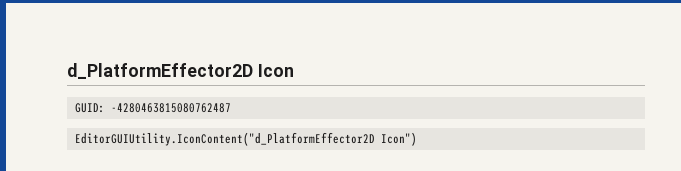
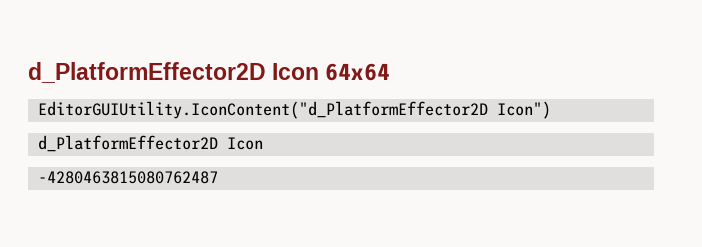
+ d_PlatformEffector2D Icon 64x64
+ EditorGUIUtility.IconContent("d_PlatformEffector2D Icon")
  d_PlatformEffector2D Icon
- GUID: -4280463815080762487
+ -4280463815080762487
- EditorGUIUtility.IconContent("d_PlatformEffector2D Icon")

